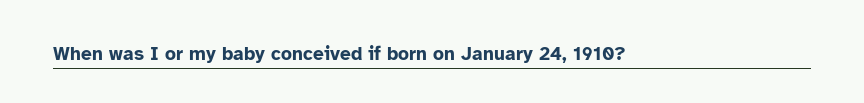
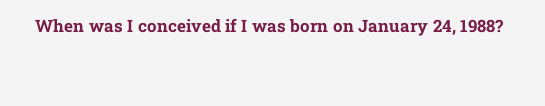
- When was I or my baby conceived if born on January 24, 1910?
+ When was I conceived if I was born on January 24, 1988?

